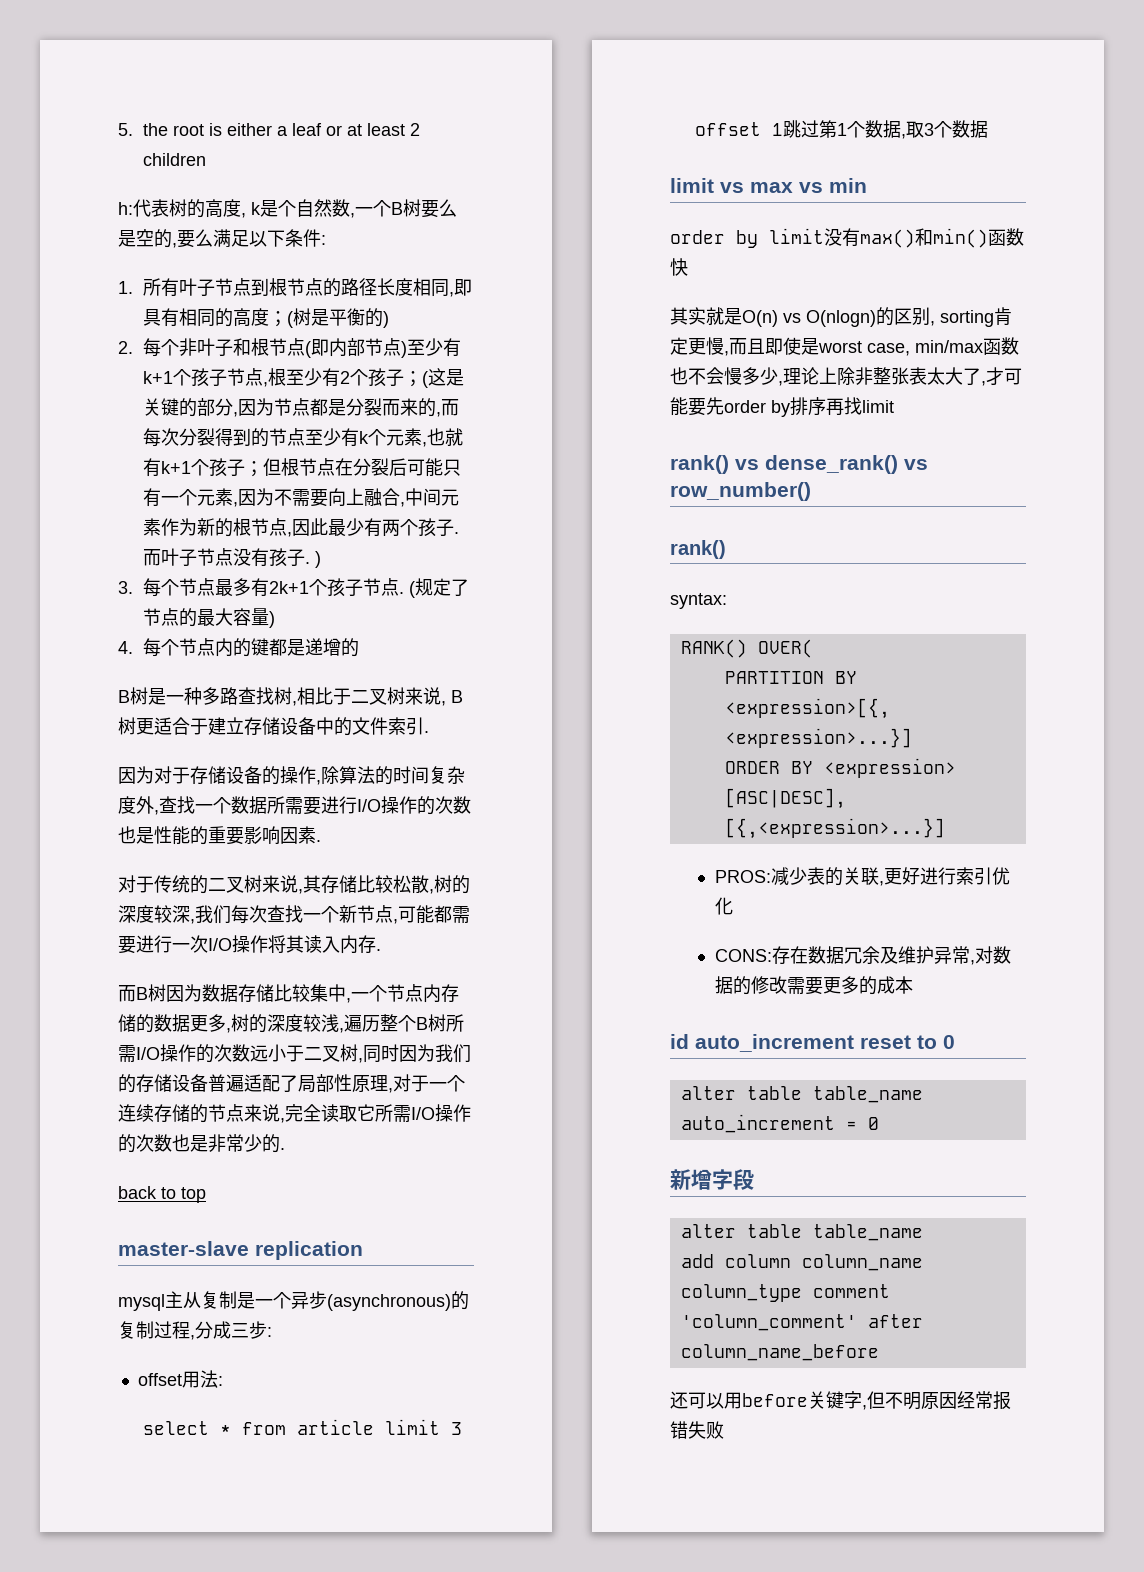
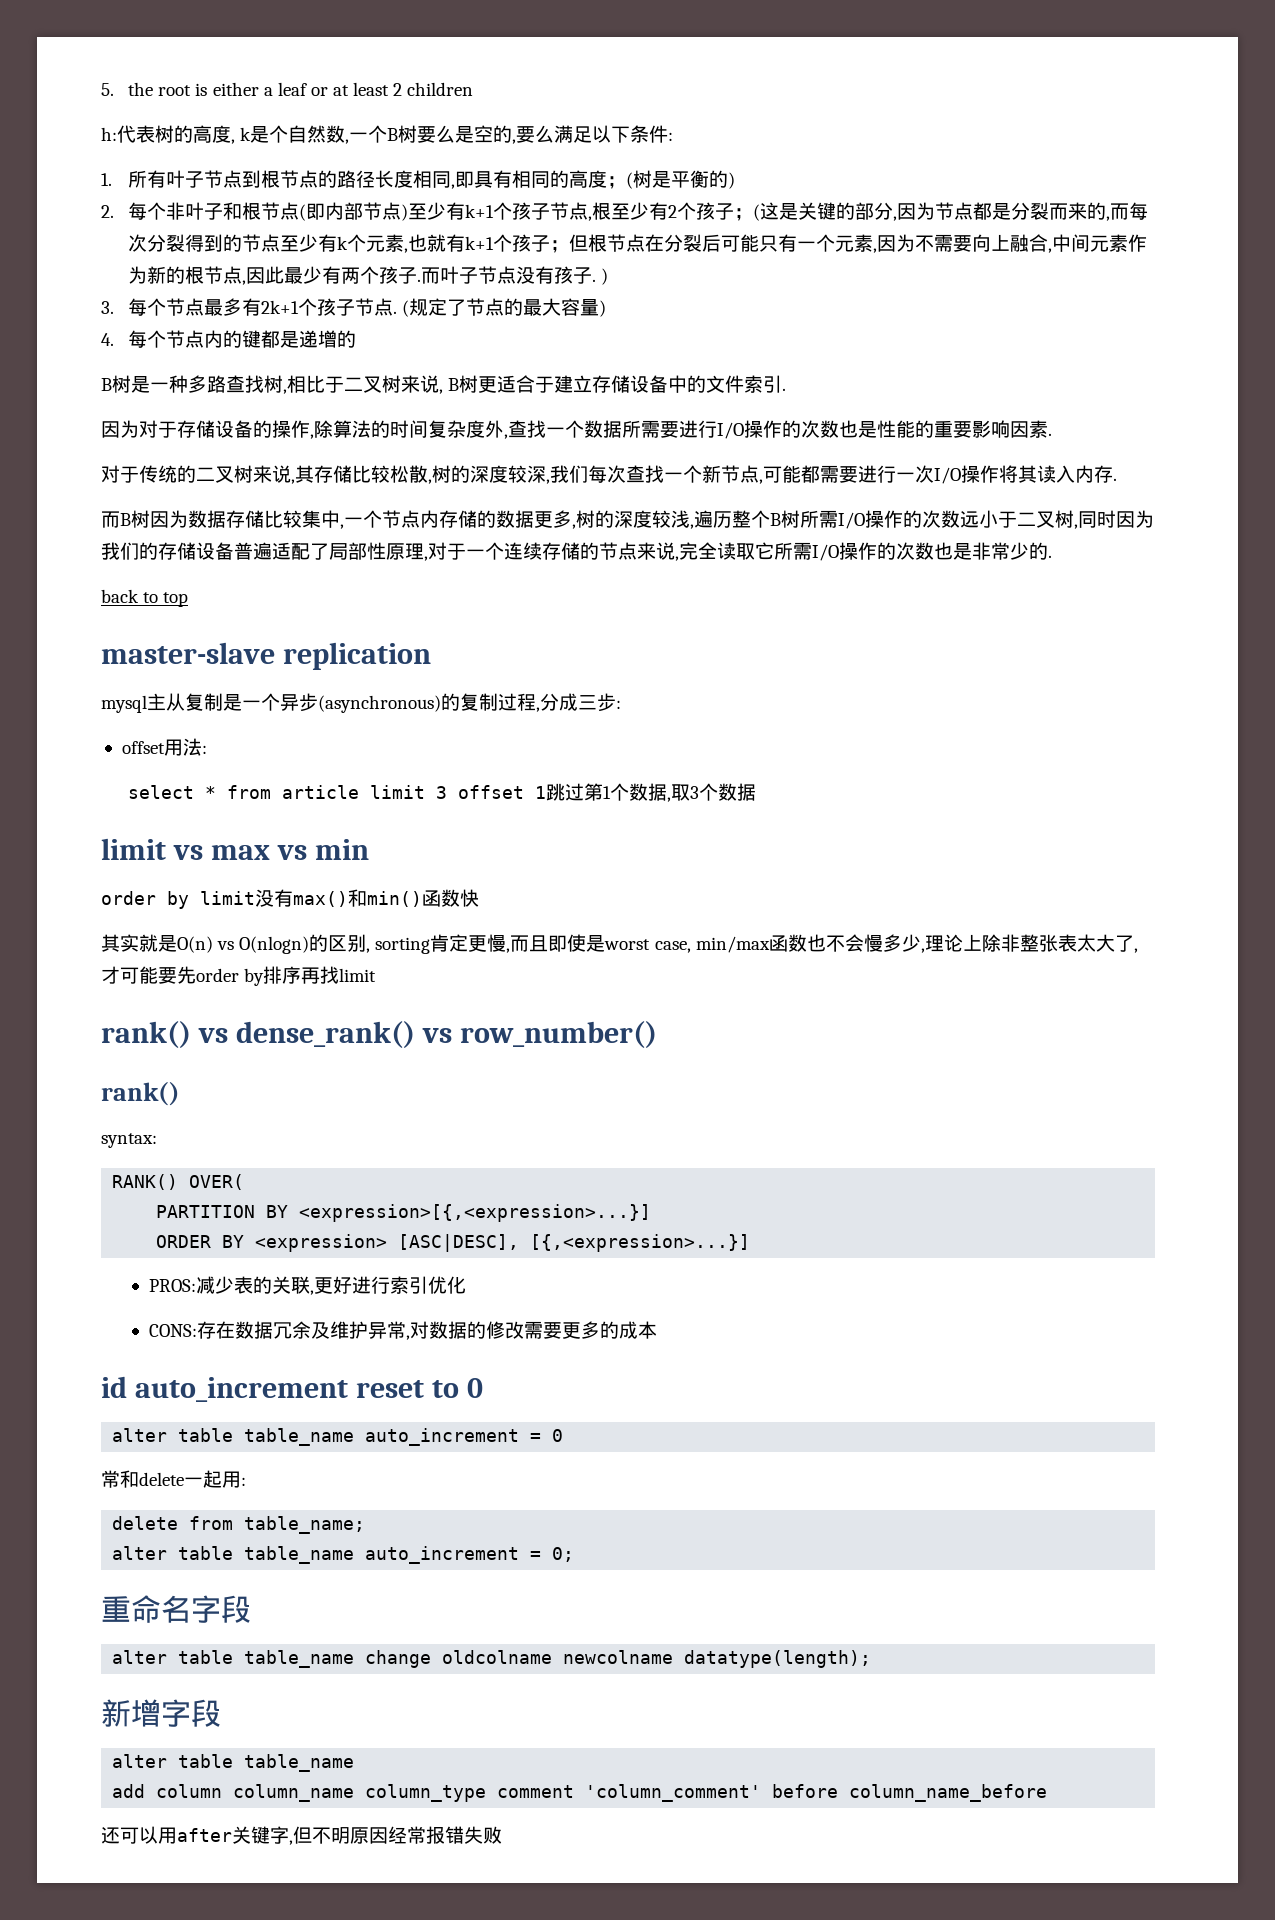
+ 常和delete一起用:
+ delete from table_name;
+ alter table table_name auto_increment = 0;
+ 重命名字段
+ alter table table_name change oldcolname newcolname datatype(length);
- add column column_name column_type comment 'column_comment' after column_name_before
+ add column column_name column_type comment 'column_comment' before column_name_before
- 还可以用before关键字,但不明原因经常报错失败
+ 还可以用after关键字,但不明原因经常报错失败

